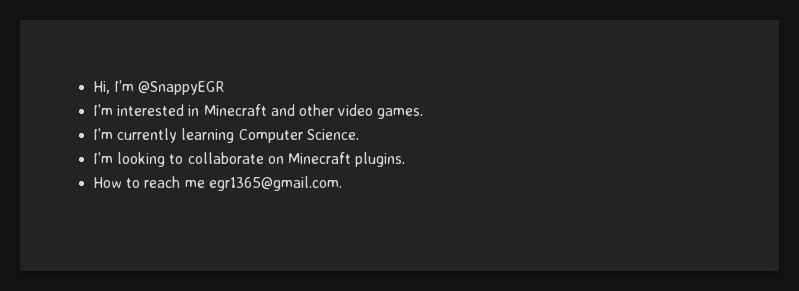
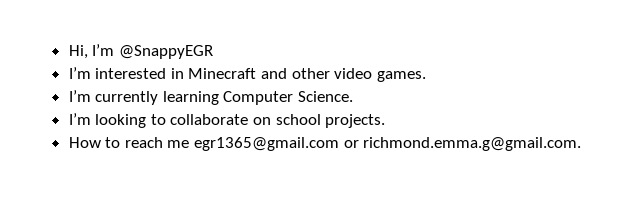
- I’m looking to collaborate on Minecraft plugins.
+ I’m looking to collaborate on school projects.
- How to reach me egr1365@gmail.com.
+ How to reach me egr1365@gmail.com or richmond.emma.g@gmail.com.

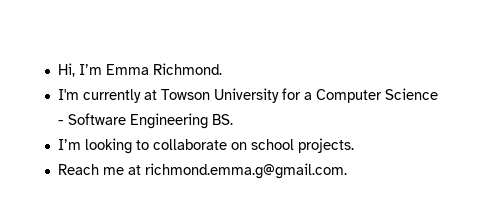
- Hi, I’m @SnappyEGR
- I’m interested in Minecraft and other video games.
- I’m currently learning Computer Science.
+ Hi, I’m Emma Richmond.
+ I'm currently at Towson University for a Computer Science - Software Engineering BS.
- How to reach me egr1365@gmail.com or richmond.emma.g@gmail.com.
+ Reach me at richmond.emma.g@gmail.com.

